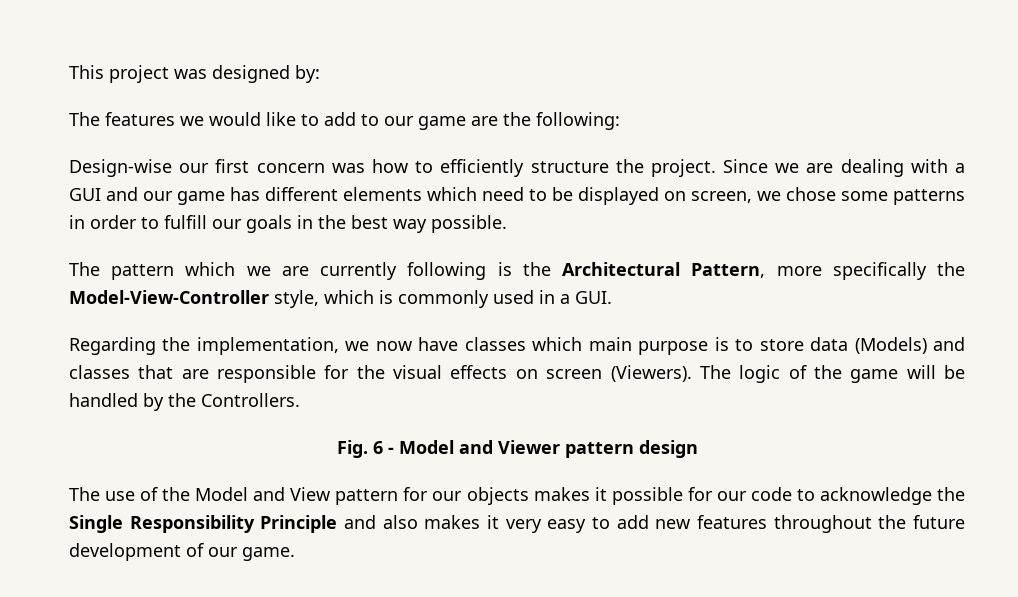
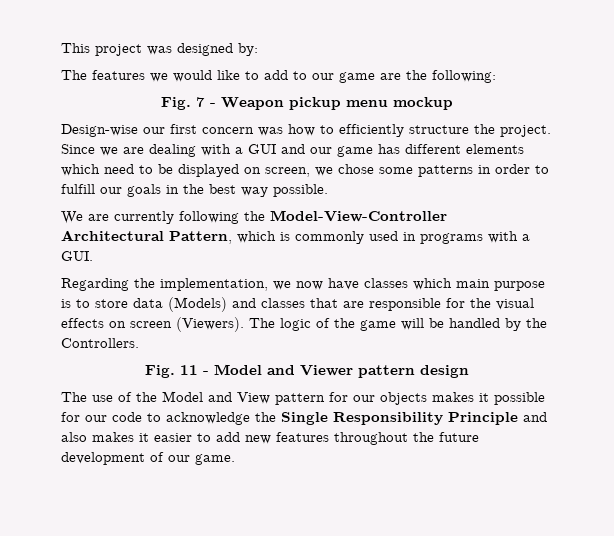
+ Fig. 7 - Weapon pickup menu mockup
- The pattern which we are currently following is the Architectural Pattern, more specifically the Model-View-Controller style, which is commonly used in a GUI.
+ We are currently following the Model-View-Controller Architectural Pattern, which is commonly used in programs with a GUI.
- Fig. 6 - Model and Viewer pattern design
+ Fig. 11 - Model and Viewer pattern design
- The use of the Model and View pattern for our objects makes it possible for our code to acknowledge the Single Responsibility Principle and also makes it very easy to add new features throughout the future development of our game.
+ The use of the Model and View pattern for our objects makes it possible for our code to acknowledge the Single Responsibility Principle and also makes it easier to add new features throughout the future development of our game.

